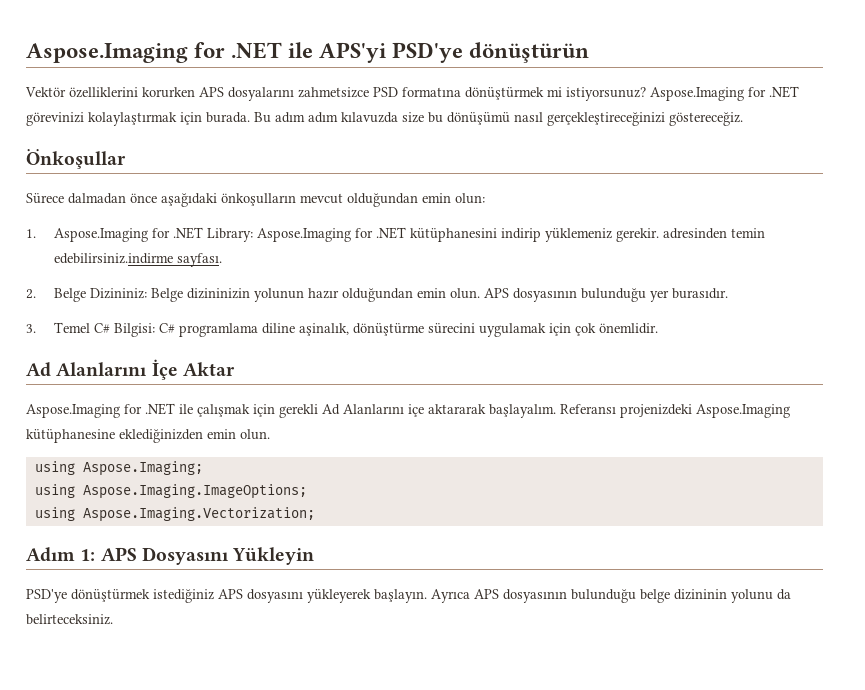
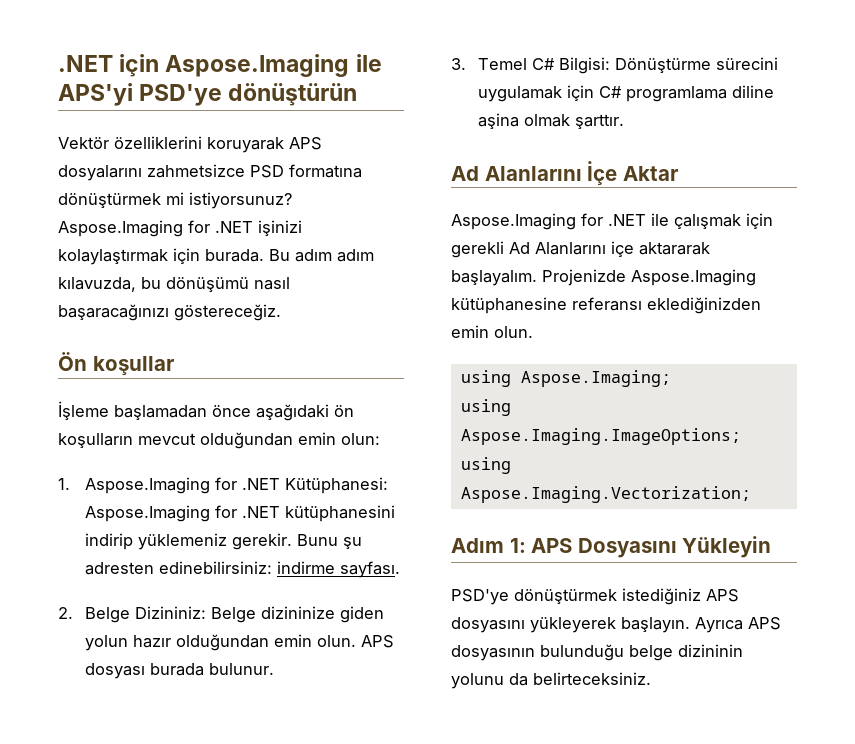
- Aspose.Imaging for .NET ile APS'yi PSD'ye dönüştürün
+ .NET için Aspose.Imaging ile APS'yi PSD'ye dönüştürün
- Vektör özelliklerini korurken APS dosyalarını zahmetsizce PSD formatına dönüştürmek mi istiyorsunuz?
+ Vektör özelliklerini koruyarak APS dosyalarını zahmetsizce PSD formatına dönüştürmek mi istiyorsunuz?
- Aspose.Imaging for .NET görevinizi kolaylaştırmak için burada.
+ Aspose.Imaging for .NET işinizi kolaylaştırmak için burada.
- Bu adım adım kılavuzda size bu dönüşümü nasıl gerçekleştireceğinizi göstereceğiz.
+ Bu adım adım kılavuzda, bu dönüşümü nasıl başaracağınızı göstereceğiz.
- Önkoşullar
- Sürece dalmadan önce aşağıdaki önkoşulların mevcut olduğundan emin olun:
+ Ön koşullar
+ İşleme başlamadan önce aşağıdaki ön koşulların mevcut olduğundan emin olun:
- 1. Aspose.Imaging for .NET Library: Aspose.Imaging for .NET kütüphanesini indirip yüklemeniz gerekir. adresinden temin edebilirsiniz.indirme sayfası.
+ 1. Aspose.Imaging for .NET Kütüphanesi: Aspose.Imaging for .NET kütüphanesini indirip yüklemeniz gerekir. Bunu şu adresten edinebilirsiniz: indirme sayfası.
- 2. Belge Dizininiz: Belge dizininizin yolunun hazır olduğundan emin olun.
+ 2. Belge Dizininiz: Belge dizininize giden yolun hazır olduğundan emin olun.
- APS dosyasının bulunduğu yer burasıdır.
+ APS dosyası burada bulunur.
- 3. Temel C# Bilgisi: C# programlama diline aşinalık, dönüştürme sürecini uygulamak için çok önemlidir.
+ 3. Temel C# Bilgisi: Dönüştürme sürecini uygulamak için C# programlama diline aşina olmak şarttır.
- Referansı projenizdeki Aspose.Imaging kütüphanesine eklediğinizden emin olun.
+ Projenizde Aspose.Imaging kütüphanesine referansı eklediğinizden emin olun.

